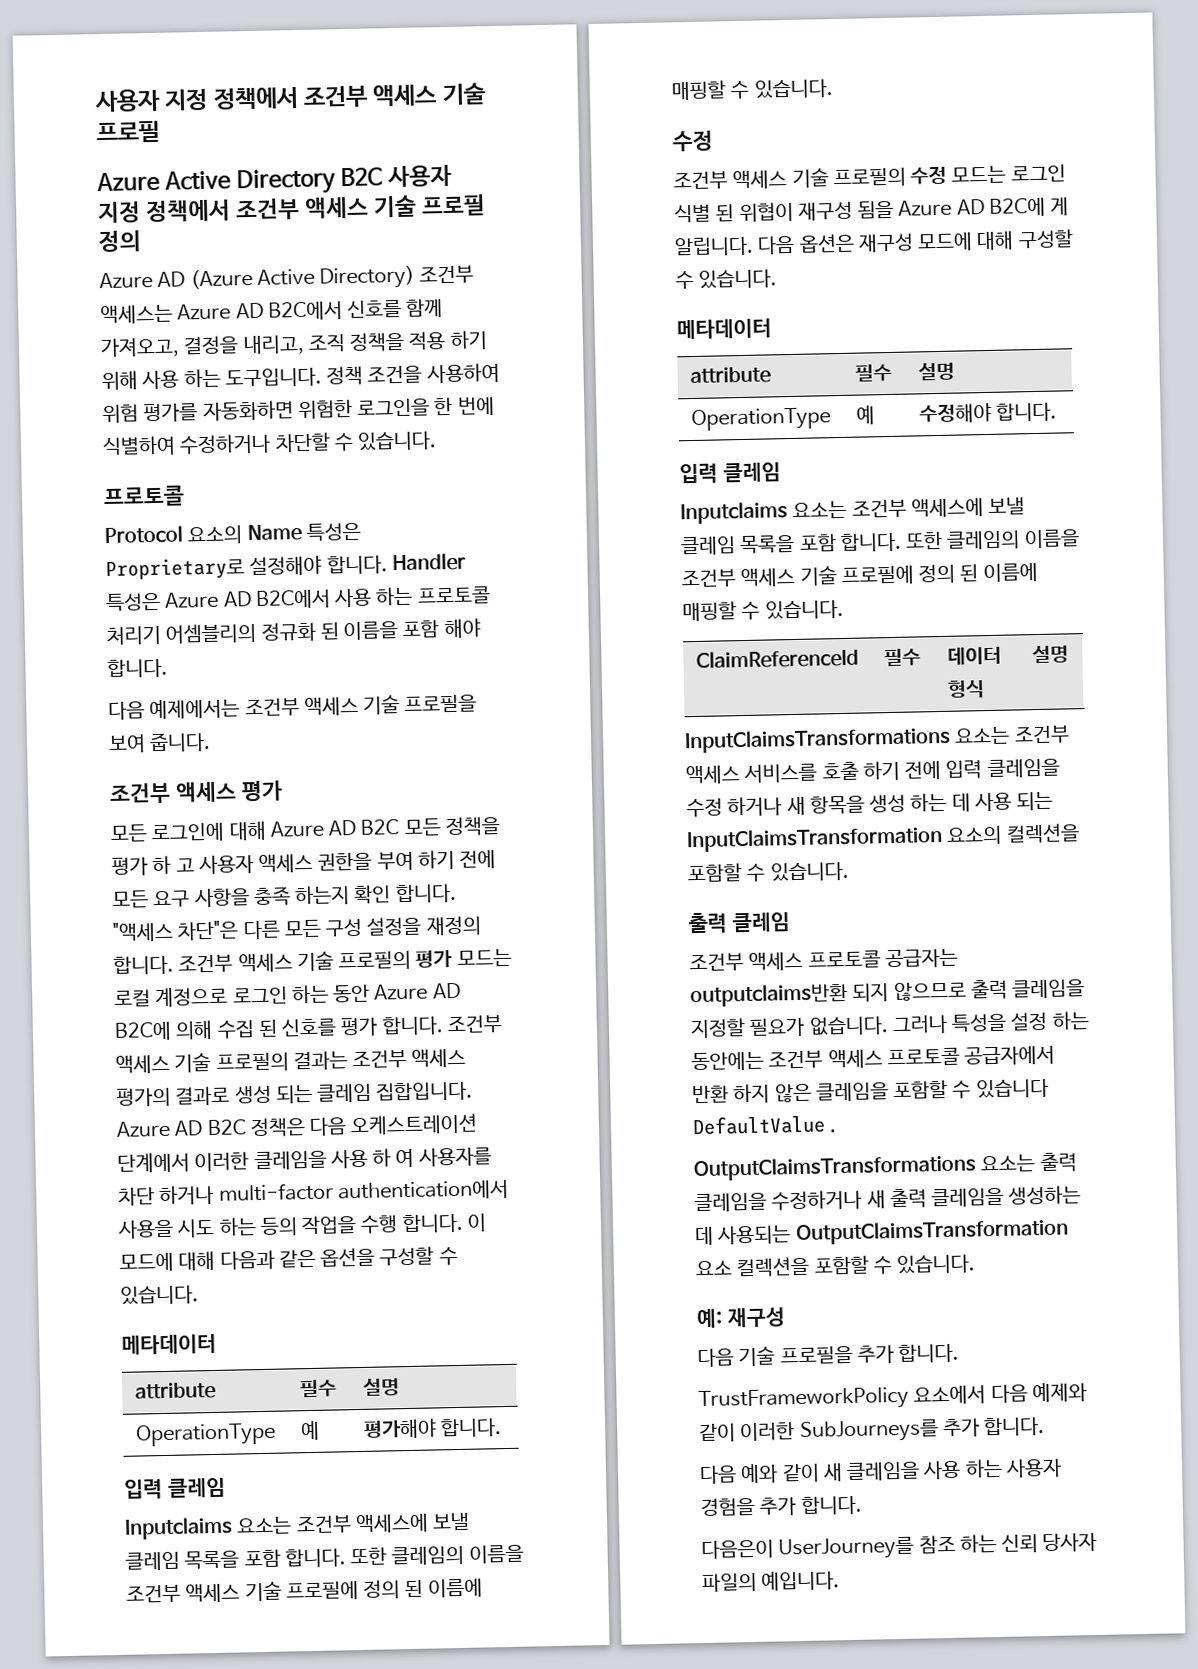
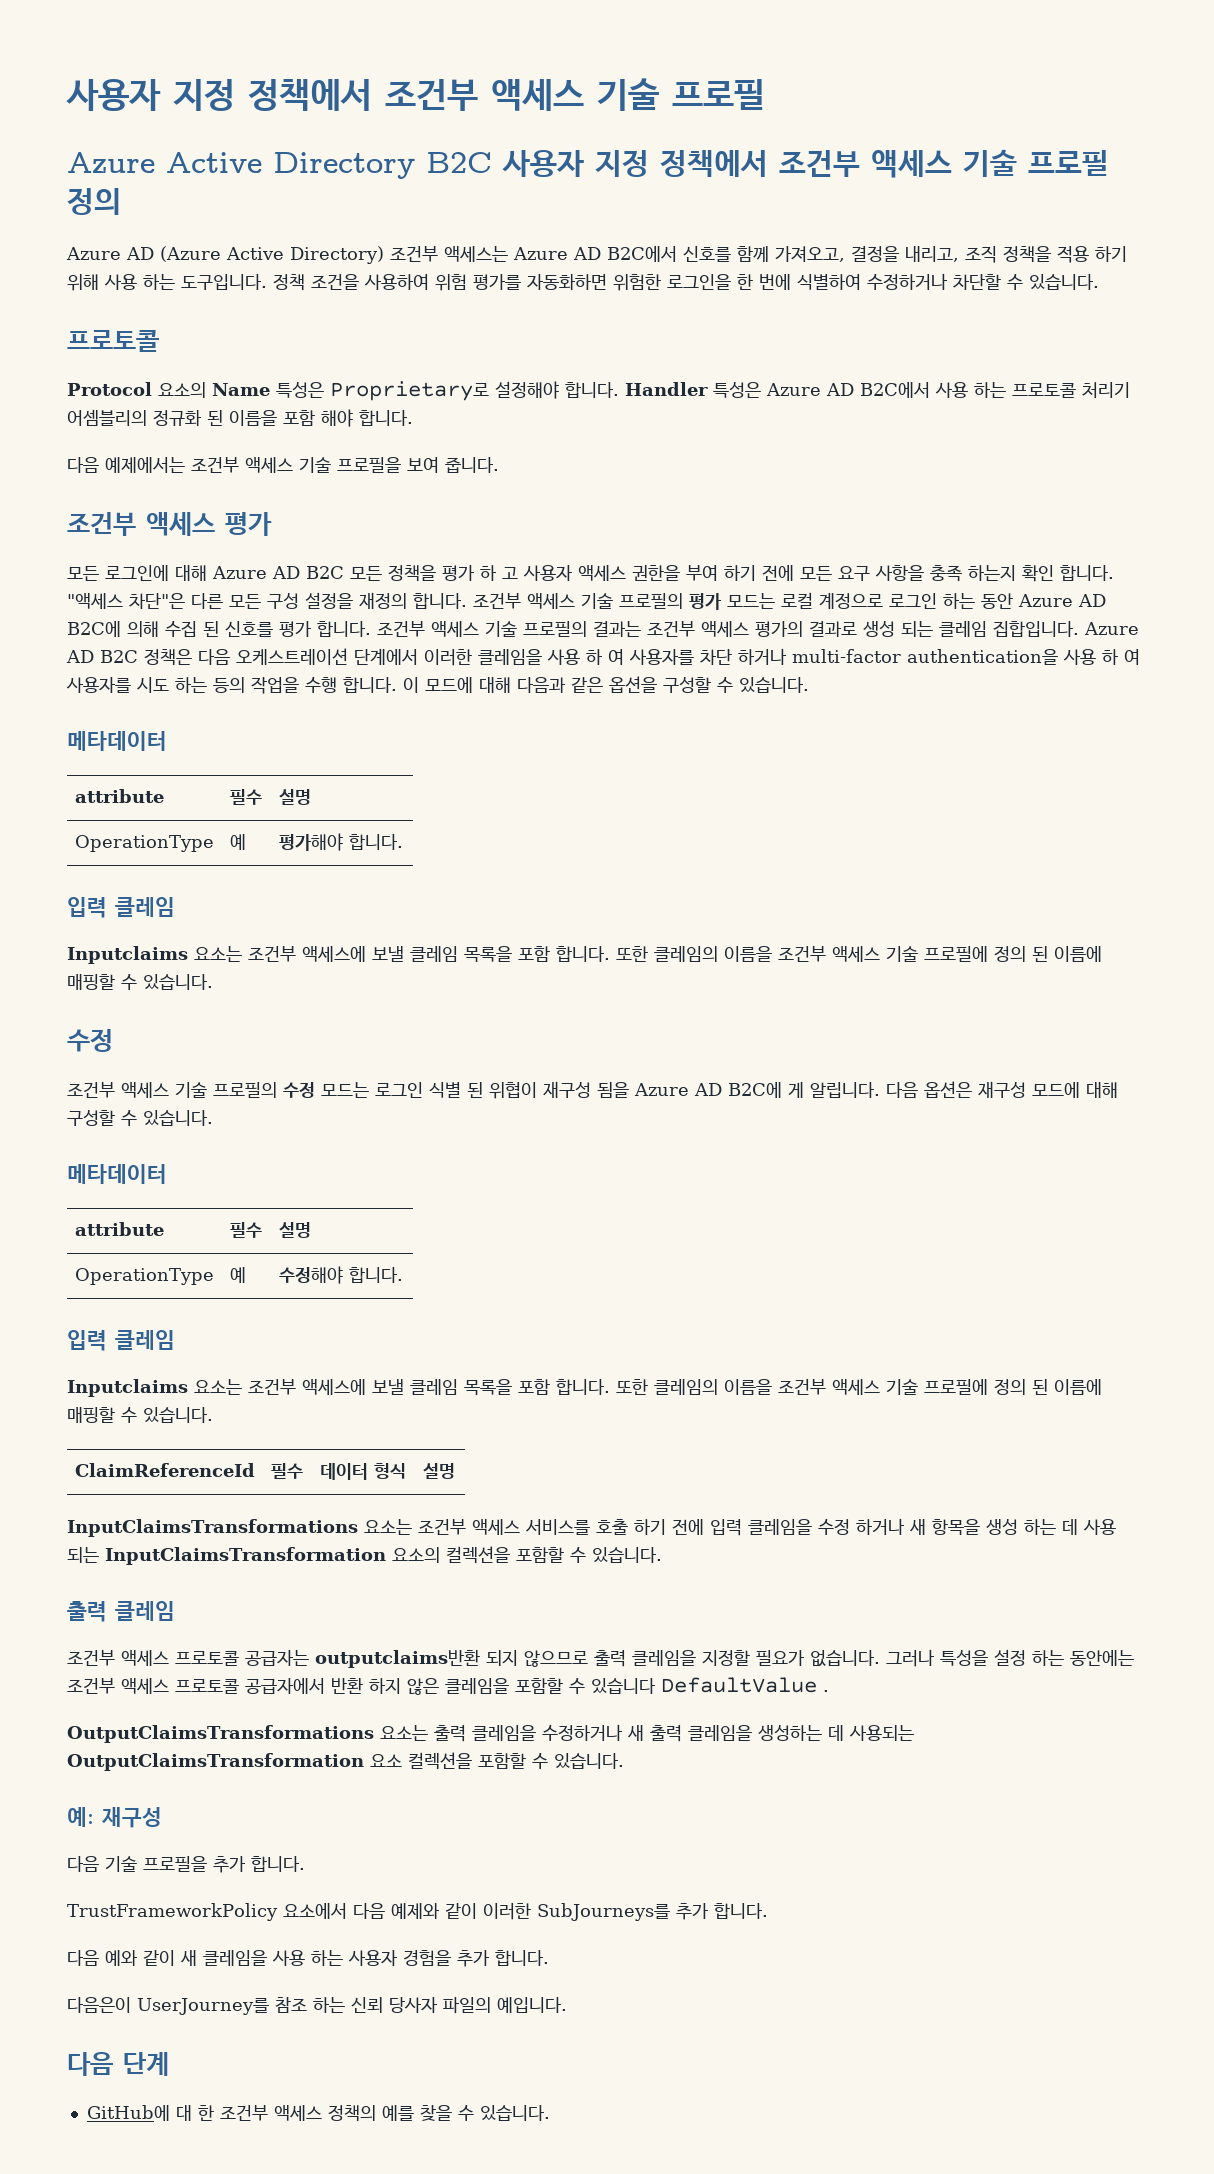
- Azure AD B2C 정책은 다음 오케스트레이션 단계에서 이러한 클레임을 사용 하 여 사용자를 차단 하거나 multi-factor authentication에서 사용을 시도 하는 등의 작업을 수행 합니다.
+ Azure AD B2C 정책은 다음 오케스트레이션 단계에서 이러한 클레임을 사용 하 여 사용자를 차단 하거나 multi-factor authentication을 사용 하 여 사용자를 시도 하는 등의 작업을 수행 합니다.
+ 다음 단계
+ GitHub에 대 한 조건부 액세스 정책의 예를 찾을 수 있습니다.

